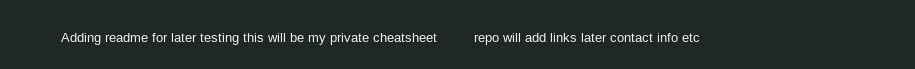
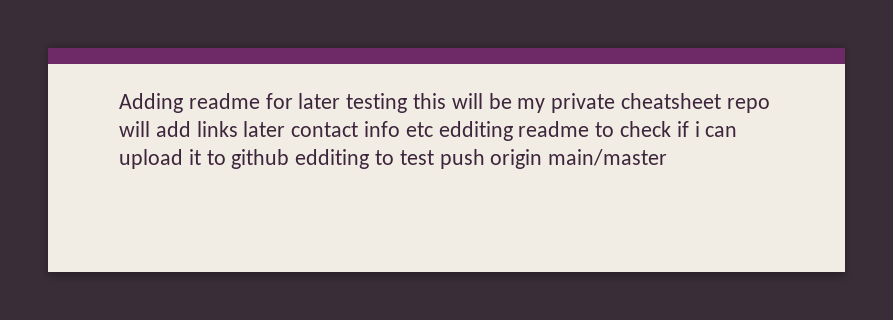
- Adding readme for later testing this will be my private cheatsheet repo will add links later contact info etc
+ Adding readme for later testing this will be my private cheatsheet repo will add links later contact info etc edditing readme to check if i can upload it to github edditing to test push origin main/master

